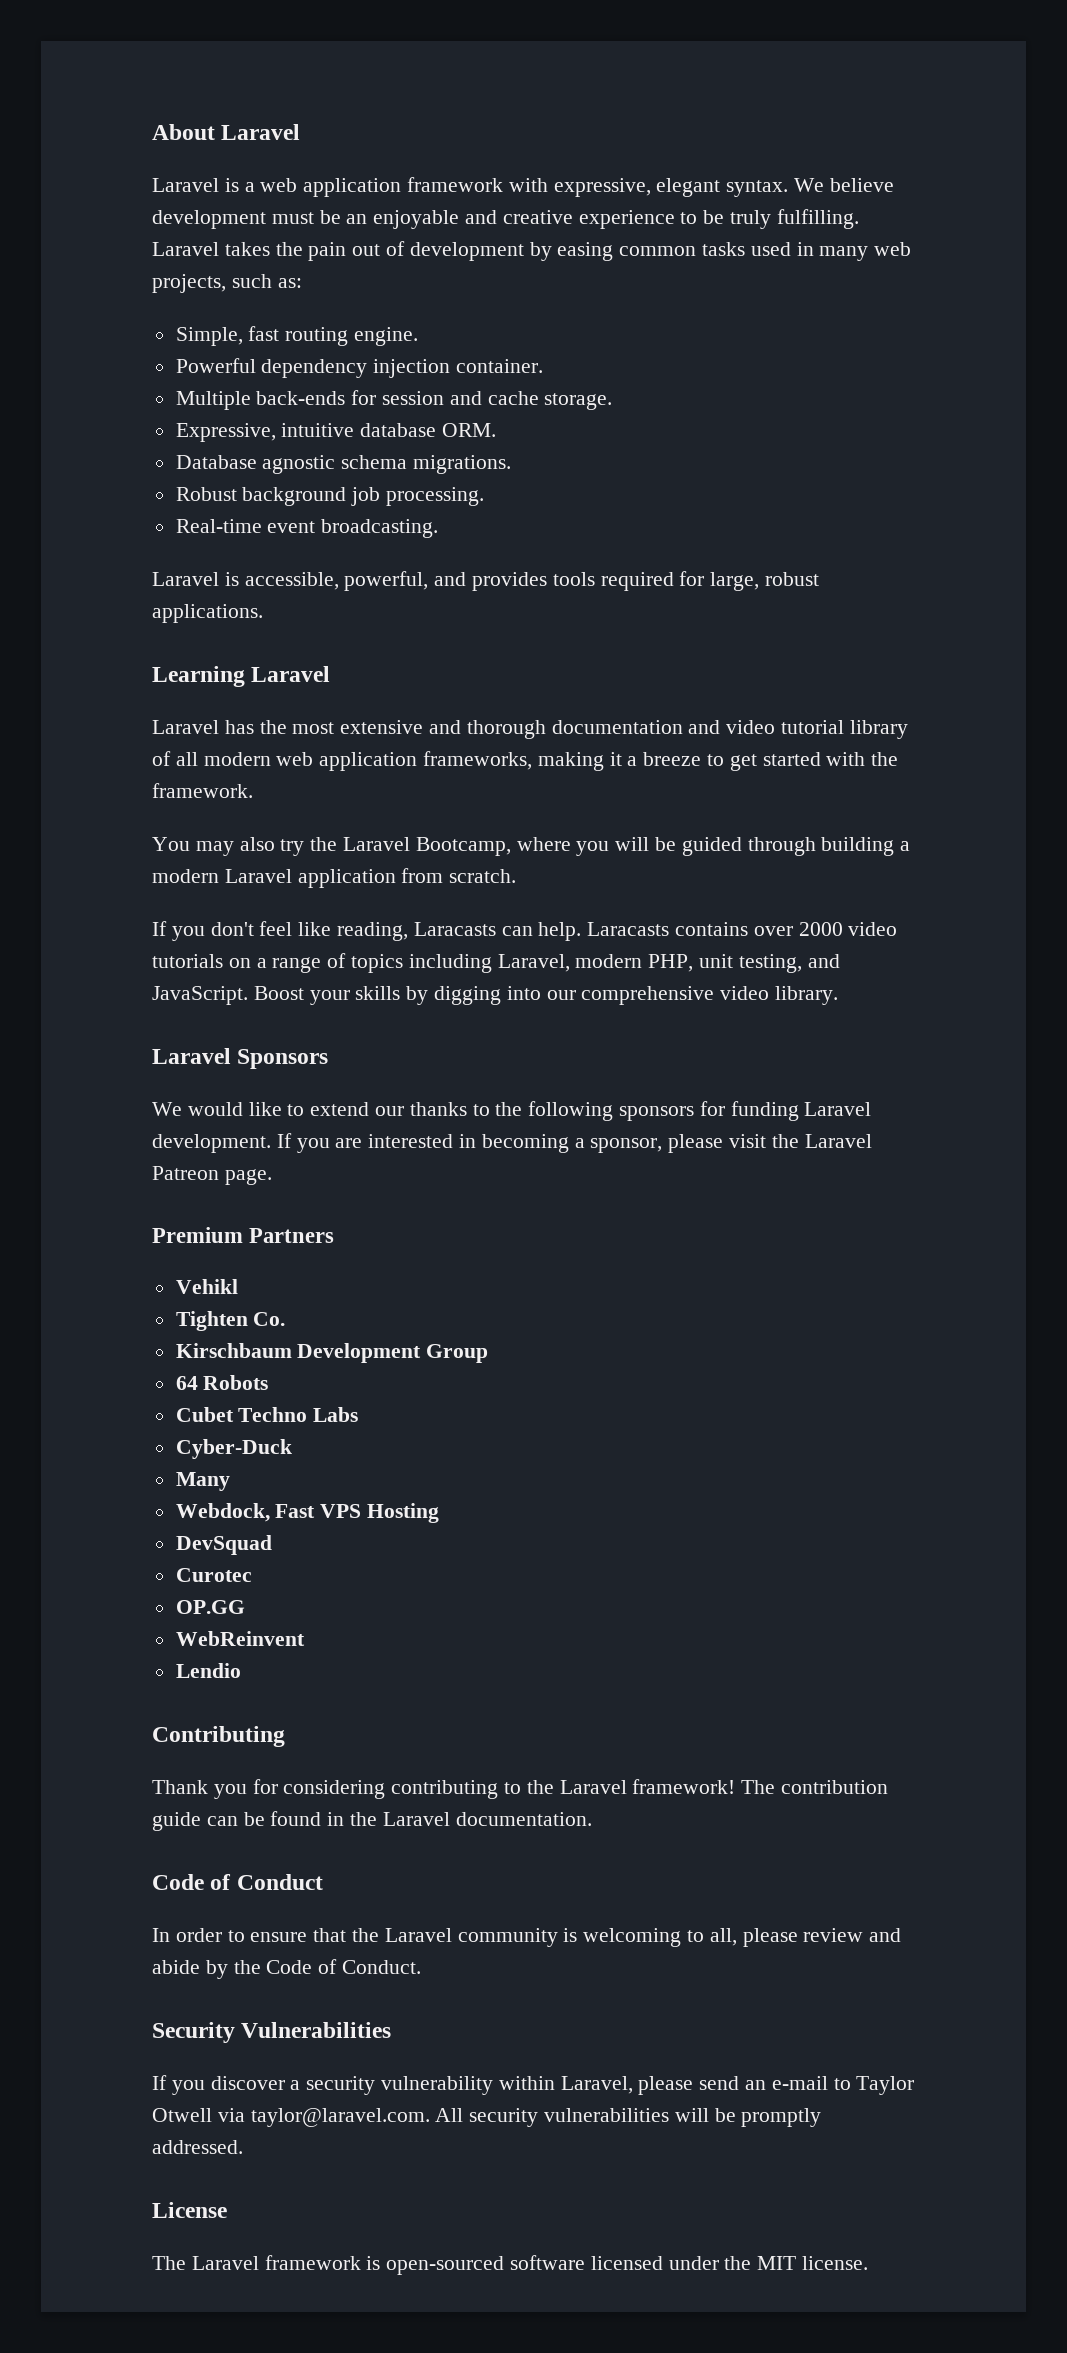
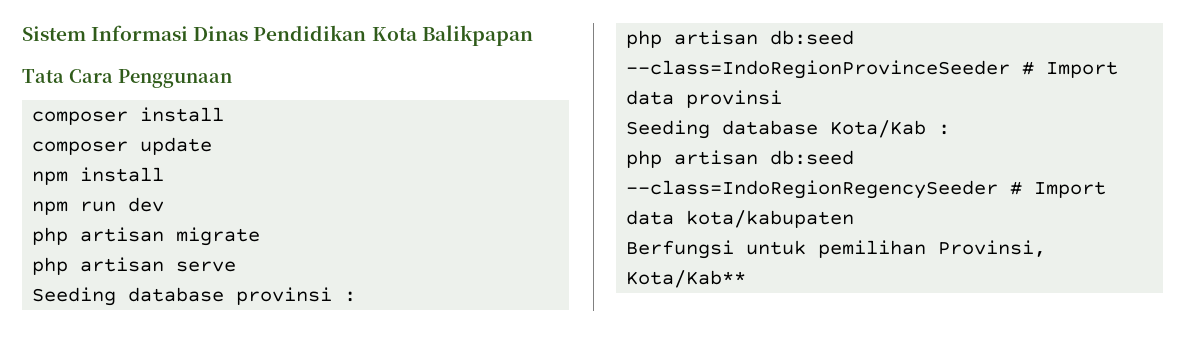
- About Laravel
- Laravel is a web application framework with expressive, elegant syntax. We believe development must be an enjoyable and creative experience to be truly fulfilling. Laravel takes the pain out of development by easing common tasks used in many web projects, such as:
- Simple, fast routing engine.
- Powerful dependency injection container.
- Multiple back-ends for session and cache storage.
- Expressive, intuitive database ORM.
- Database agnostic schema migrations.
- Robust background job processing.
- Real-time event broadcasting.
- Laravel is accessible, powerful, and provides tools required for large, robust applications.
- Learning Laravel
- Laravel has the most extensive and thorough documentation and video tutorial library of all modern web application frameworks, making it a breeze to get started with the framework.
- You may also try the Laravel Bootcamp, where you will be guided through building a modern Laravel application from scratch.
- If you don't feel like reading, Laracasts can help. Laracasts contains over 2000 video tutorials on a range of topics including Laravel, modern PHP, unit testing, and JavaScript. Boost your skills by digging into our comprehensive video library.
- Laravel Sponsors
- We would like to extend our thanks to the following sponsors for funding Laravel development. If you are interested in becoming a sponsor, please visit the Laravel Patreon page.
- Premium Partners
- Vehikl
- Tighten Co.
- Kirschbaum Development Group
- 64 Robots
- Cubet Techno Labs
- Cyber-Duck
- Many
- Webdock, Fast VPS Hosting
- DevSquad
- Curotec
- OP.GG
- WebReinvent
- Lendio
- Contributing
- Thank you for considering contributing to the Laravel framework! The contribution guide can be found in the Laravel documentation.
- Code of Conduct
- In order to ensure that the Laravel community is welcoming to all, please review and abide by the Code of Conduct.
- Security Vulnerabilities
- If you discover a security vulnerability within Laravel, please send an e-mail to Taylor Otwell via taylor@laravel.com. All security vulnerabilities will be promptly addressed.
- License
- The Laravel framework is open-sourced software licensed under the MIT license.
+ Sistem Informasi Dinas Pendidikan Kota Balikpapan
+ Tata Cara Penggunaan
+ composer install
+ composer update
+ npm install
+ npm run dev
+ php artisan migrate
+ php artisan serve
+ Seeding database provinsi :
+ php artisan db:seed --class=IndoRegionProvinceSeeder # Import data provinsi
+ Seeding database Kota/Kab :
+ php artisan db:seed --class=IndoRegionRegencySeeder # Import data kota/kabupaten
+ Berfungsi untuk pemilihan Provinsi, Kota/Kab**

